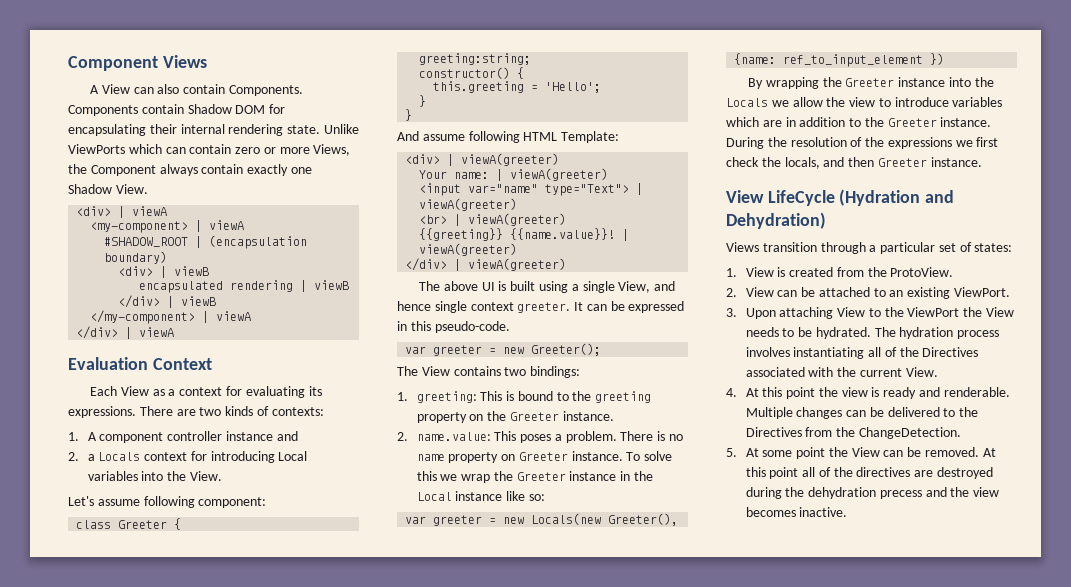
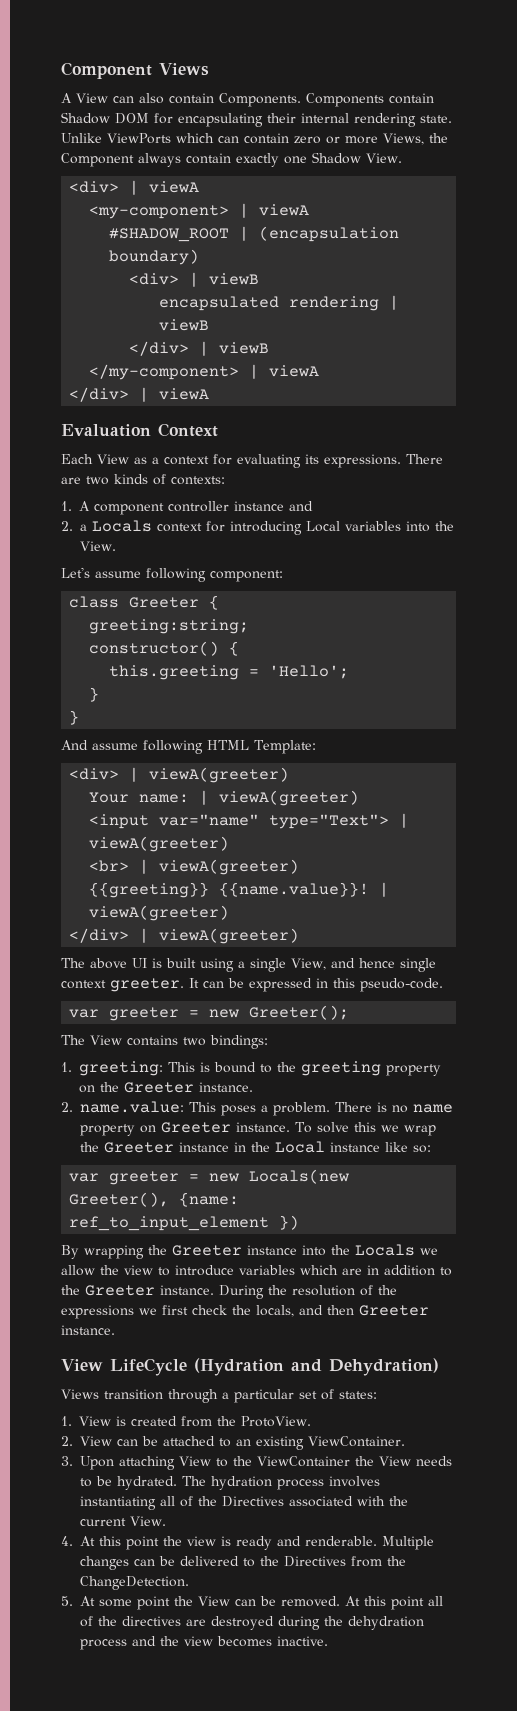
- 2. View can be attached to an existing ViewPort.
+ 2. View can be attached to an existing ViewContainer.
- 3. Upon attaching View to the ViewPort the View needs to be hydrated.
+ 3. Upon attaching View to the ViewContainer the View needs to be hydrated.
- At this point all of the directives are destroyed during the dehydration precess and the view becomes inactive.
+ At this point all of the directives are destroyed during the dehydration process and the view becomes inactive.

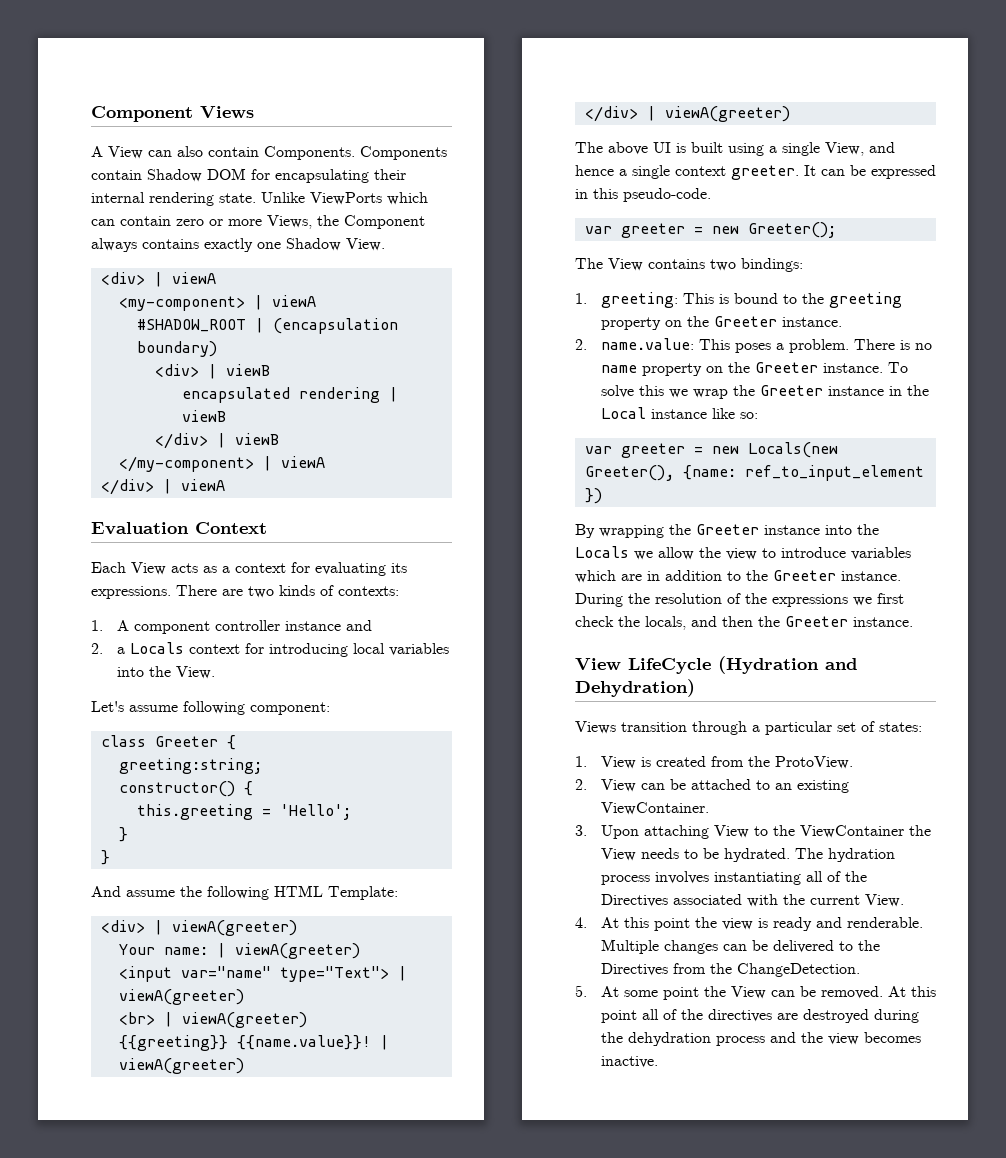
- Unlike ViewPorts which can contain zero or more Views, the Component always contain exactly one Shadow View.
+ Unlike ViewPorts which can contain zero or more Views, the Component always contains exactly one Shadow View.
- Each View as a context for evaluating its expressions.
+ Each View acts as a context for evaluating its expressions.
- 2. a Locals context for introducing Local variables into the View.
+ 2. a Locals context for introducing local variables into the View.
- And assume following HTML Template:
+ And assume the following HTML Template:
- The above UI is built using a single View, and hence single context greeter.
+ The above UI is built using a single View, and hence a single context greeter.
- There is no name property on Greeter instance.
+ There is no name property on the Greeter instance.
- During the resolution of the expressions we first check the locals, and then Greeter instance.
+ During the resolution of the expressions we first check the locals, and then the Greeter instance.

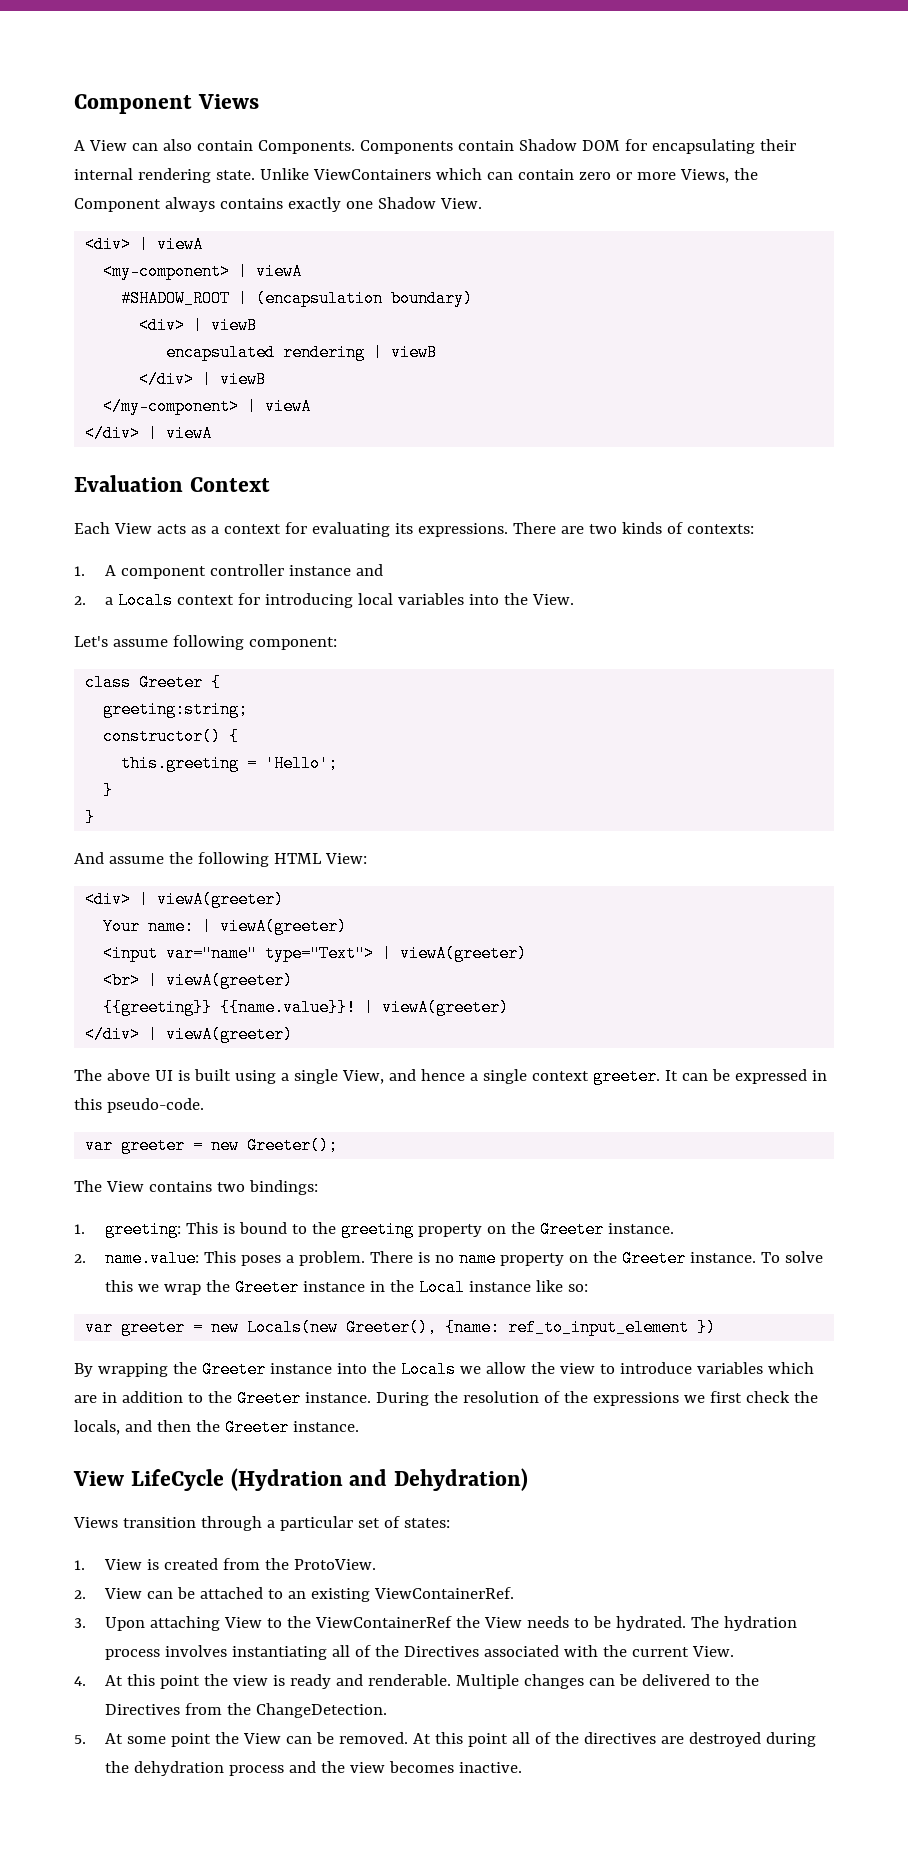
- Unlike ViewPorts which can contain zero or more Views, the Component always contains exactly one Shadow View.
+ Unlike ViewContainers which can contain zero or more Views, the Component always contains exactly one Shadow View.
- And assume the following HTML Template:
+ And assume the following HTML View:
- 2. View can be attached to an existing ViewContainer.
+ 2. View can be attached to an existing ViewContainerRef.
- 3. Upon attaching View to the ViewContainer the View needs to be hydrated.
+ 3. Upon attaching View to the ViewContainerRef the View needs to be hydrated.

